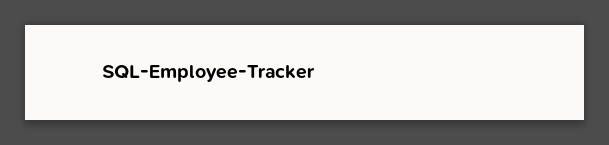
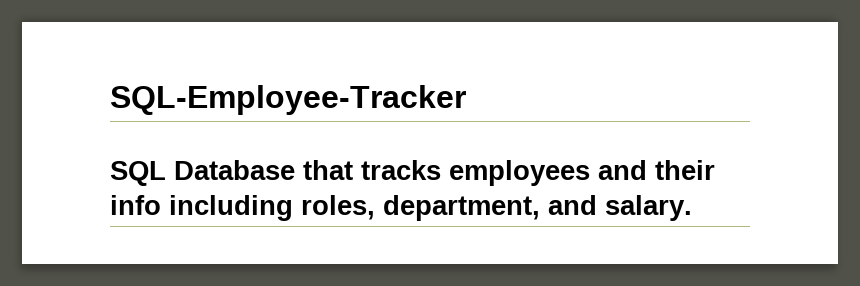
+ SQL Database that tracks employees and their info including roles, department, and salary.

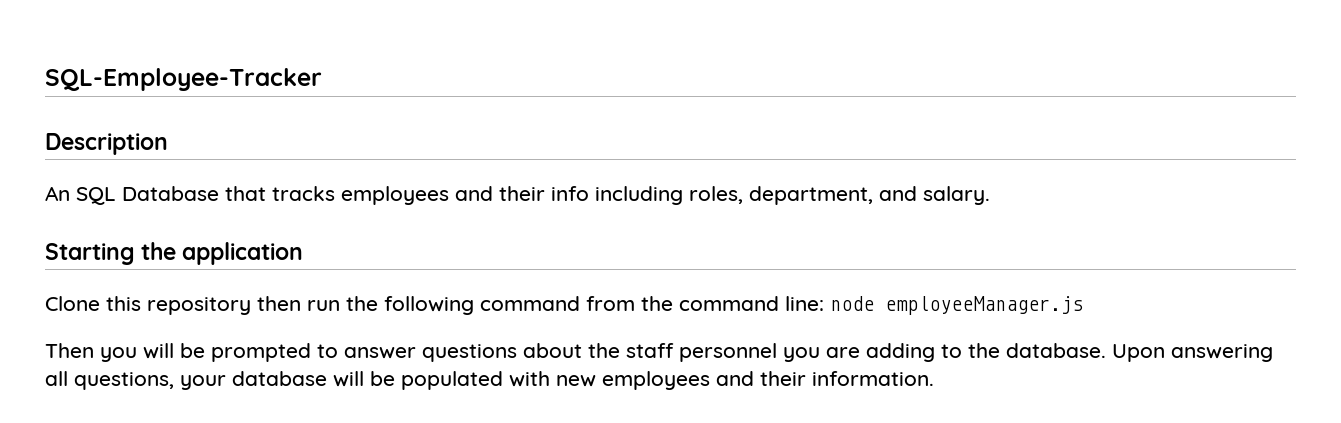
- SQL Database that tracks employees and their info including roles, department, and salary.
+ Description
+ An SQL Database that tracks employees and their info including roles, department, and salary.
+ Starting the application
+ Clone this repository then run the following command from the command line: node employeeManager.js
+ Then you will be prompted to answer questions about the staff personnel you are adding to the database. Upon answering all questions, your database will be populated with new employees and their information.

